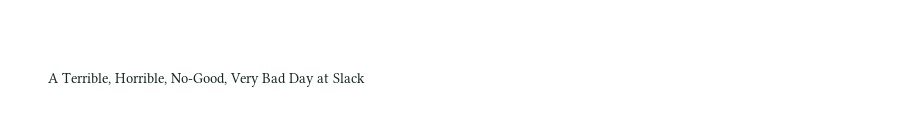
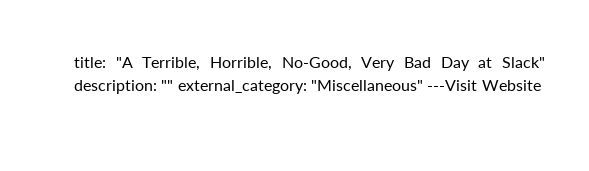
- A Terrible, Horrible, No-Good, Very Bad Day at Slack
+ title: "A Terrible, Horrible, No-Good, Very Bad Day at Slack" description: "" external_category: "Miscellaneous" ---Visit Website

